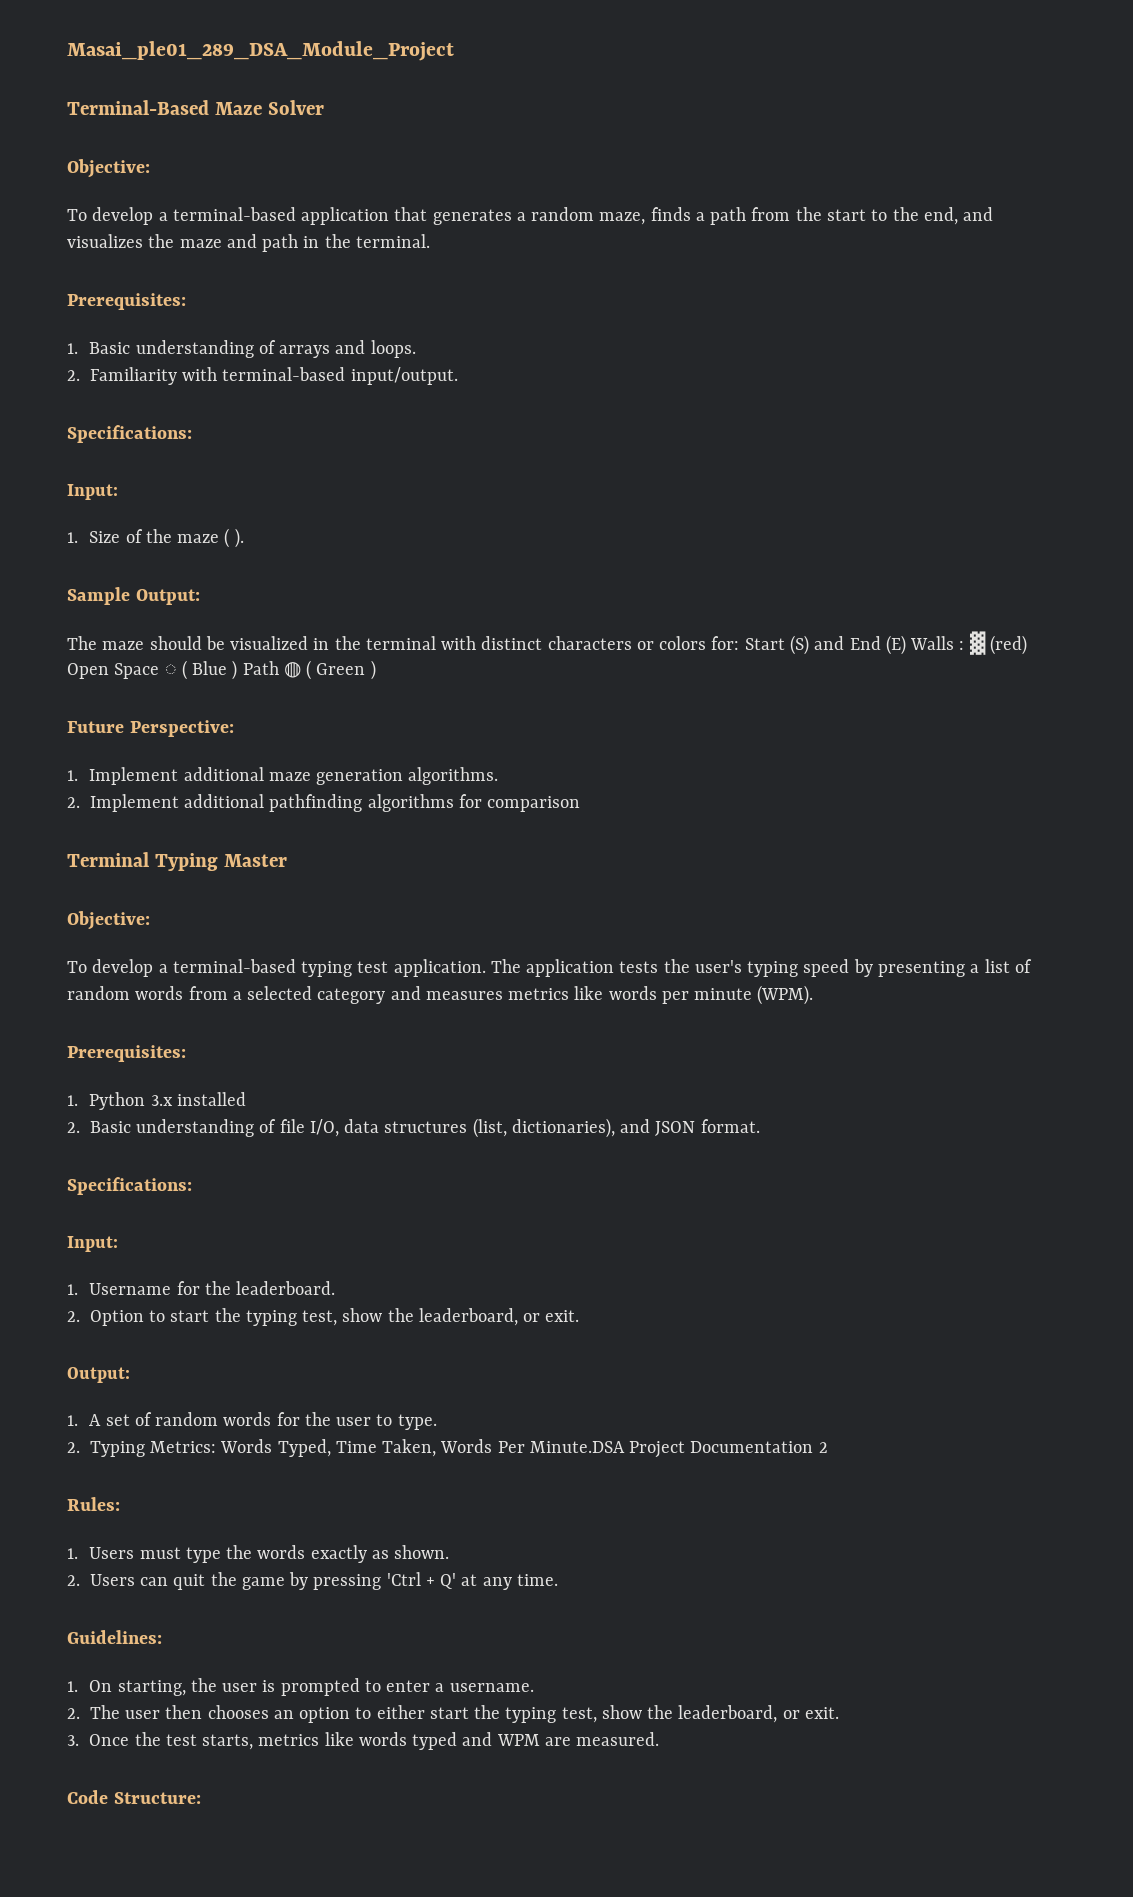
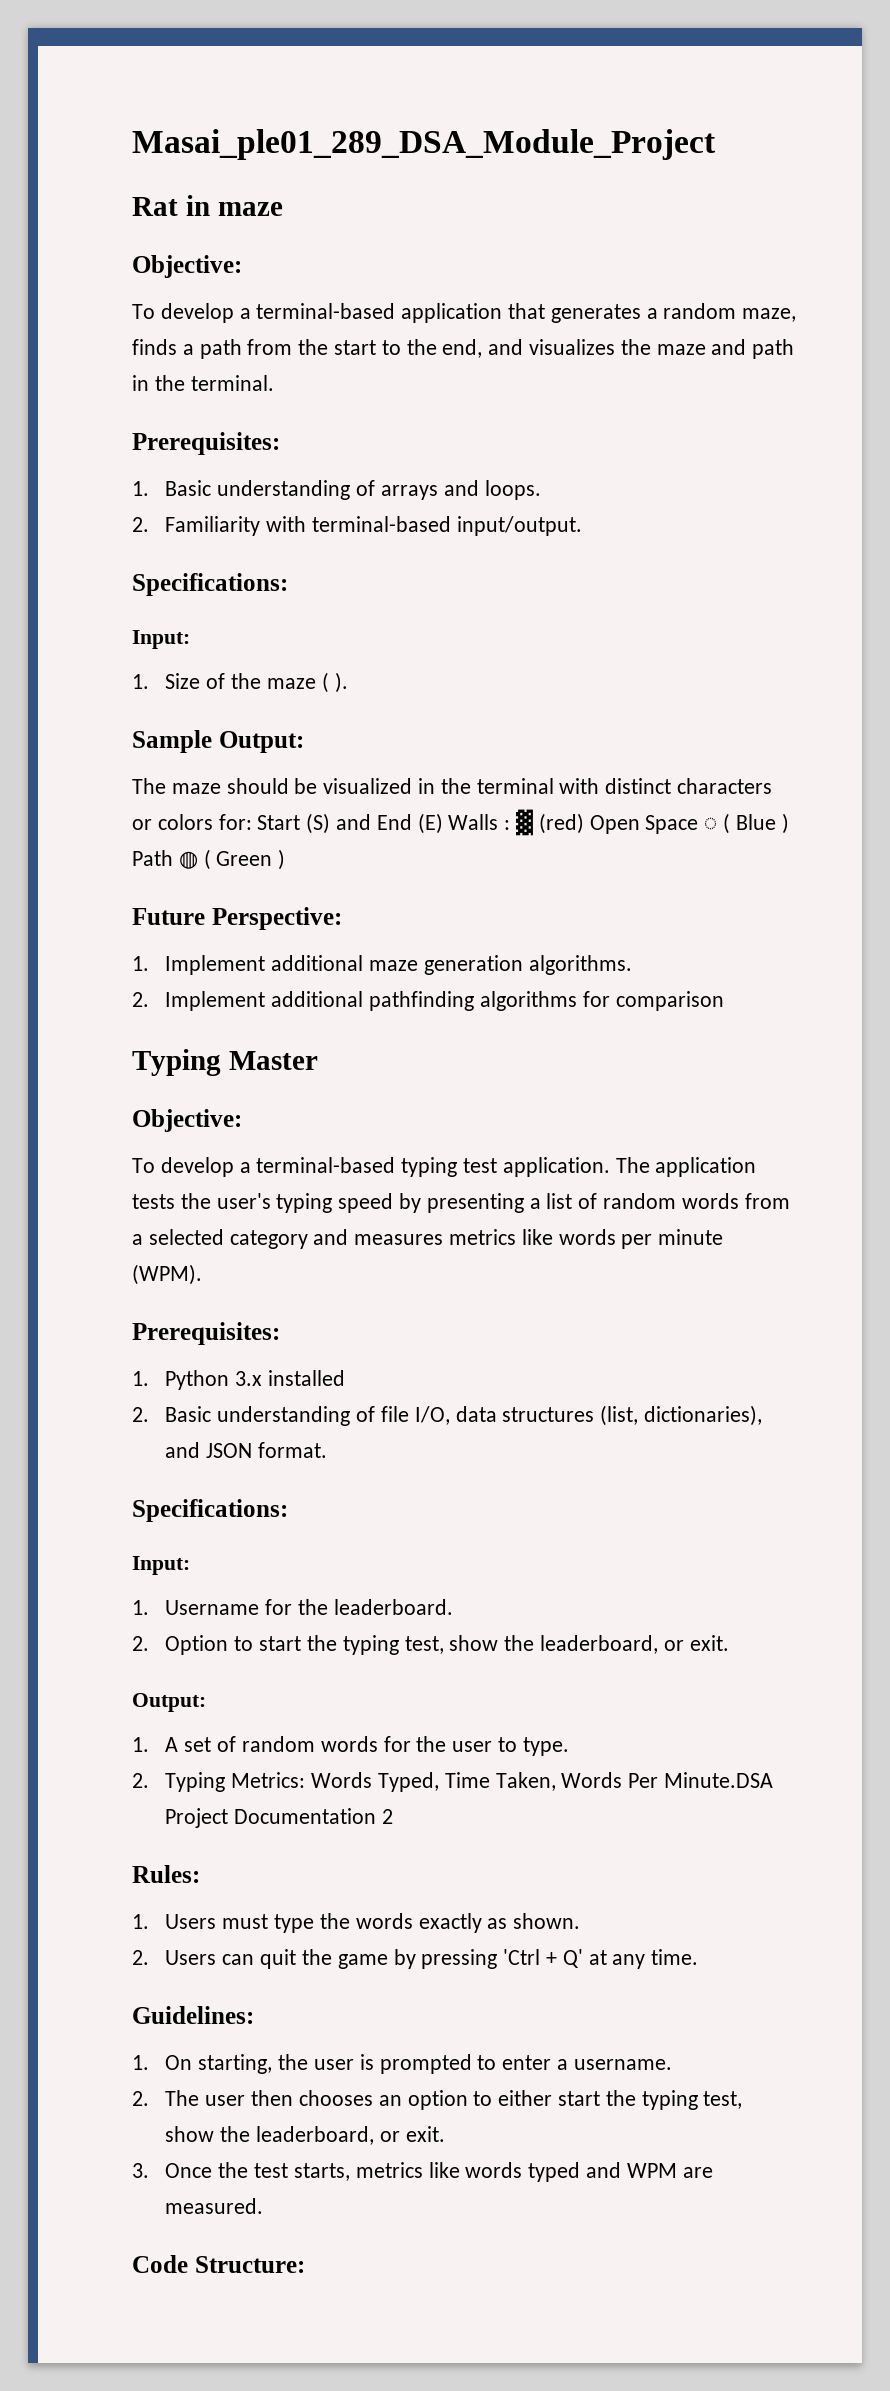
- Terminal-Based Maze Solver
+ Rat in maze
- Terminal Typing Master
+ Typing Master

